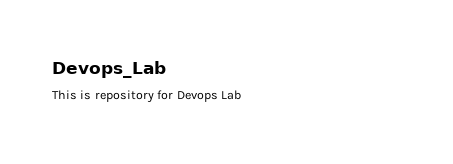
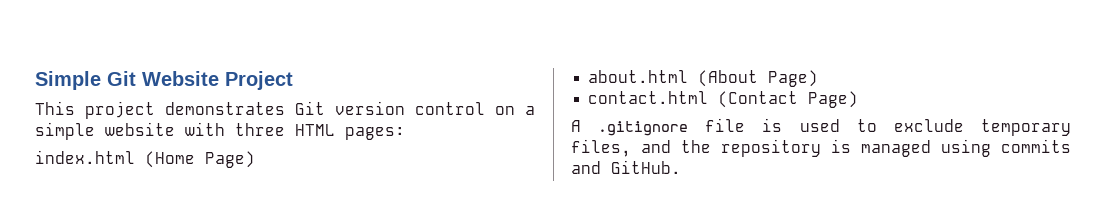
- Devops_Lab
- This is repository for Devops Lab
+ Simple Git Website Project
+ This project demonstrates Git version control on a simple website with three HTML pages:
+ index.html (Home Page)
+ about.html (About Page)
+ contact.html (Contact Page)
+ A .gitignore file is used to exclude temporary files, and the repository is managed using commits and GitHub.

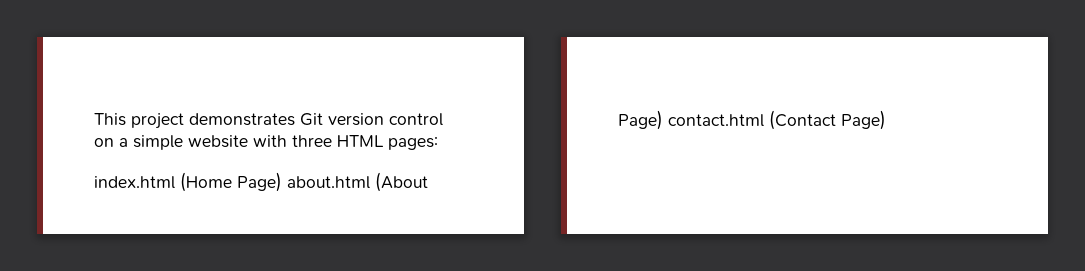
- Simple Git Website Project
- index.html (Home Page)
- about.html (About Page)
- contact.html (Contact Page)
+ index.html (Home Page) about.html (About Page) contact.html (Contact Page)
- A .gitignore file is used to exclude temporary files, and the repository is managed using commits and GitHub.

